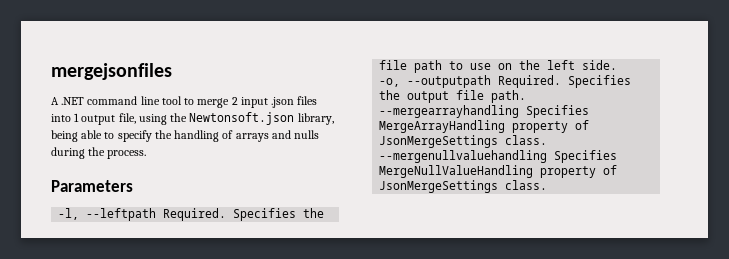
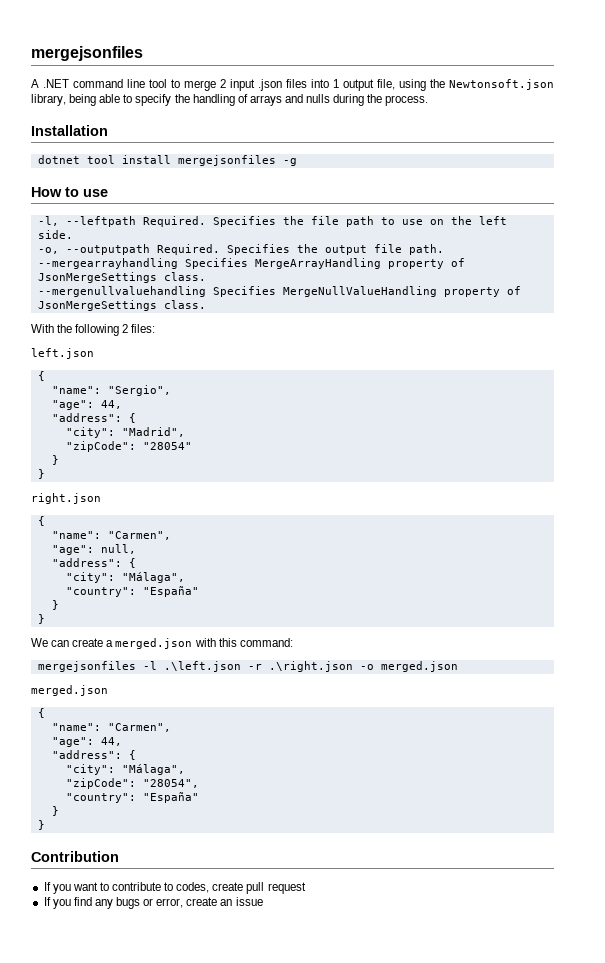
- Parameters
+ Installation
+ dotnet tool install mergejsonfiles -g
+ How to use
+ With the following 2 files:
+ left.json
+ {
+ "name": "Sergio",
+ "age": 44,
+ "address": {
+ "city": "Madrid",
+ "zipCode": "28054"
+ }
+ }
+ right.json
+ {
+ "name": "Carmen",
+ "age": null,
+ "address": {
+ "city": "Málaga",
+ "country": "España"
+ }
+ }
+ We can create a merged.json with this command:
+ mergejsonfiles -l .\left.json -r .\right.json -o merged.json
+ merged.json
+ {
+ "name": "Carmen",
+ "age": 44,
+ "address": {
+ "city": "Málaga",
+ "zipCode": "28054",
+ "country": "España"
+ }
+ }
+ Contribution
+ If you want to contribute to codes, create pull request
+ If you find any bugs or error, create an issue

